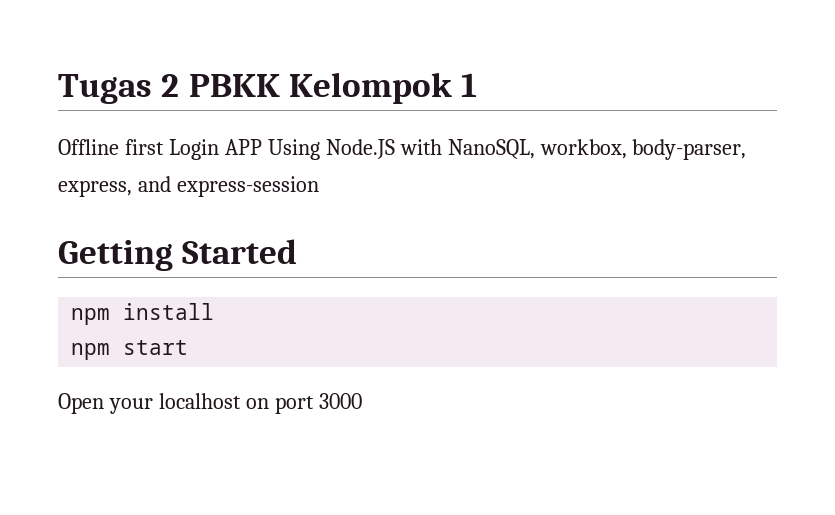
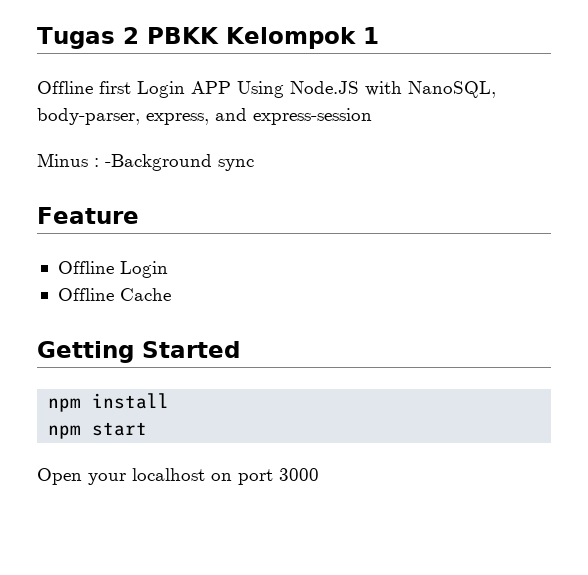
- Offline first Login APP Using Node.JS with NanoSQL, workbox, body-parser, express, and express-session
+ Offline first Login APP Using Node.JS with NanoSQL, body-parser, express, and express-session
+ Minus : -Background sync
+ Feature
+ Offline Login
+ Offline Cache

